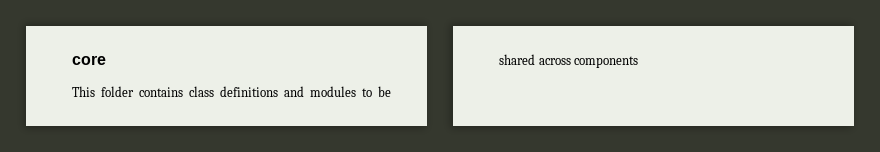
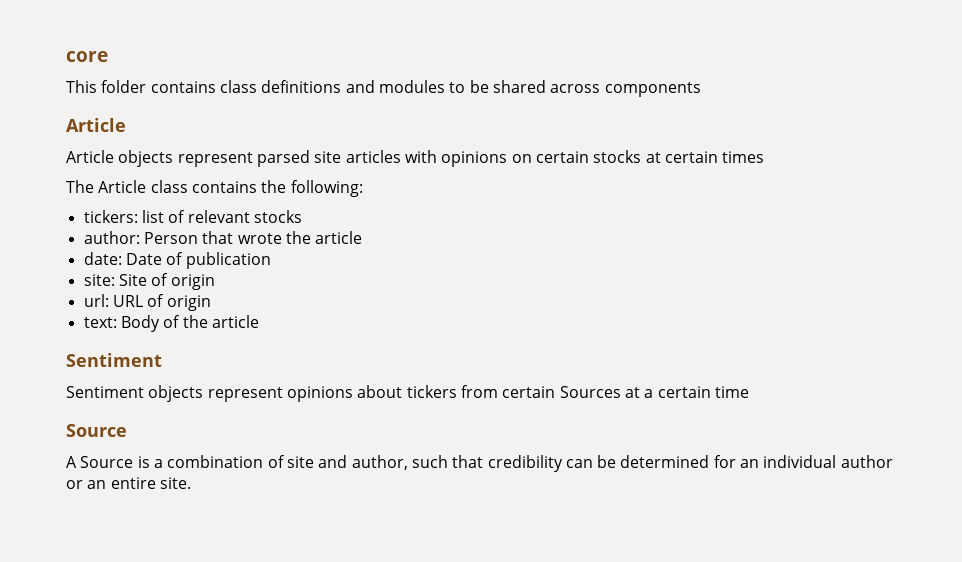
  This folder contains class definitions and modules to be shared across components
+ Article
+ Article objects represent parsed site articles with opinions on certain stocks at certain times
+ The Article class contains the following:
+ tickers: list of relevant stocks
+ author: Person that wrote the article
+ date: Date of publication
+ site: Site of origin
+ url: URL of origin
+ text: Body of the article
+ Sentiment
+ Sentiment objects represent opinions about tickers from certain Sources at a certain time
+ Source
+ A Source is a combination of site and author, such that credibility can be determined for an individual author or an entire site.

